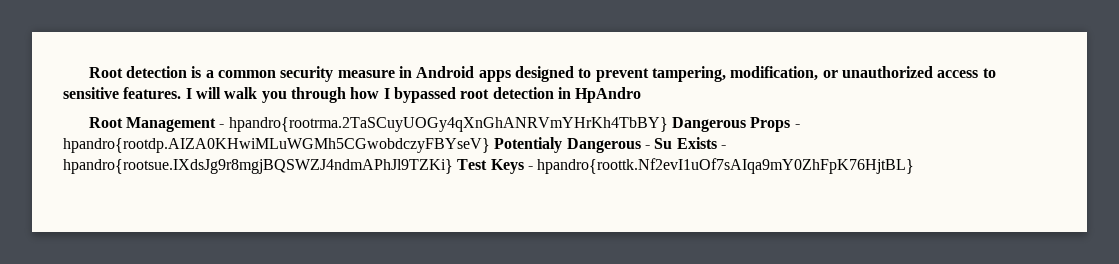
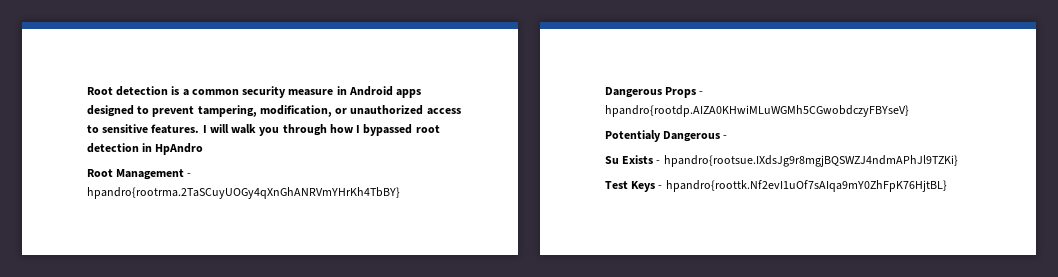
- Root Management - hpandro{rootrma.2TaSCuyUOGy4qXnGhANRVmYHrKh4TbBY} Dangerous Props - hpandro{rootdp.AIZA0KHwiMLuWGMh5CGwobdczyFBYseV} Potentialy Dangerous - Su Exists - hpandro{rootsue.IXdsJg9r8mgjBQSWZJ4ndmAPhJl9TZKi} Test Keys - hpandro{roottk.Nf2evI1uOf7sAIqa9mY0ZhFpK76HjtBL}
+ Root Management - hpandro{rootrma.2TaSCuyUOGy4qXnGhANRVmYHrKh4TbBY}
+ Dangerous Props - hpandro{rootdp.AIZA0KHwiMLuWGMh5CGwobdczyFBYseV}
+ Potentialy Dangerous -
+ Su Exists - hpandro{rootsue.IXdsJg9r8mgjBQSWZJ4ndmAPhJl9TZKi}
+ Test Keys - hpandro{roottk.Nf2evI1uOf7sAIqa9mY0ZhFpK76HjtBL}

